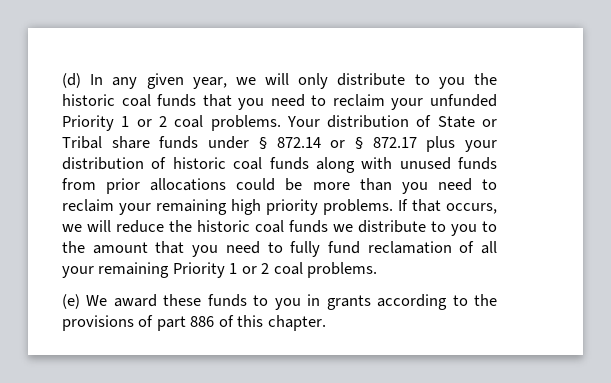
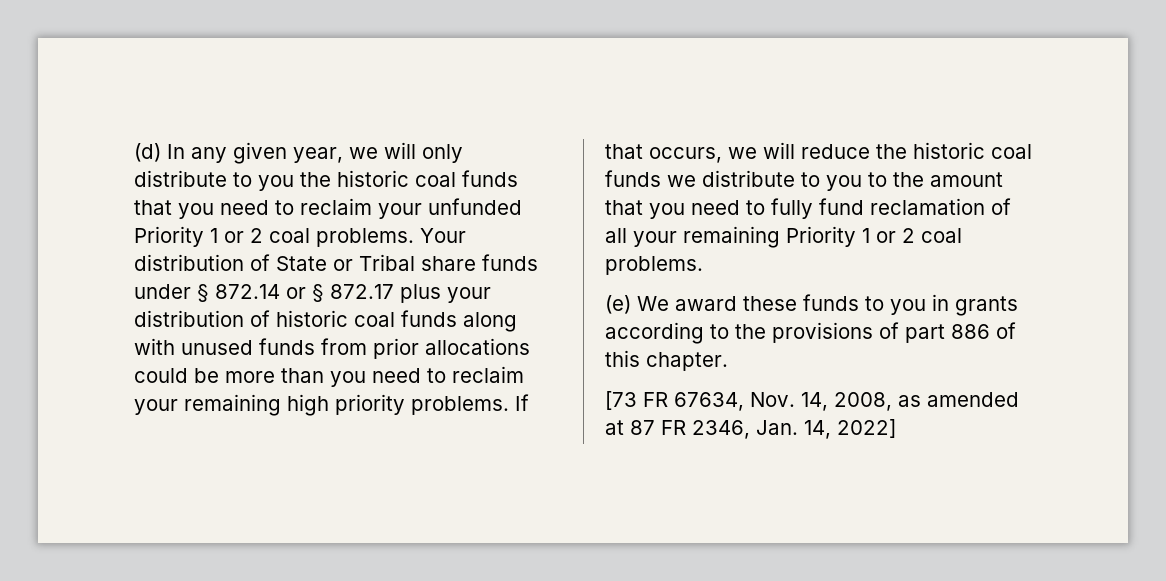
+ [73 FR 67634, Nov. 14, 2008, as amended at 87 FR 2346, Jan. 14, 2022]

